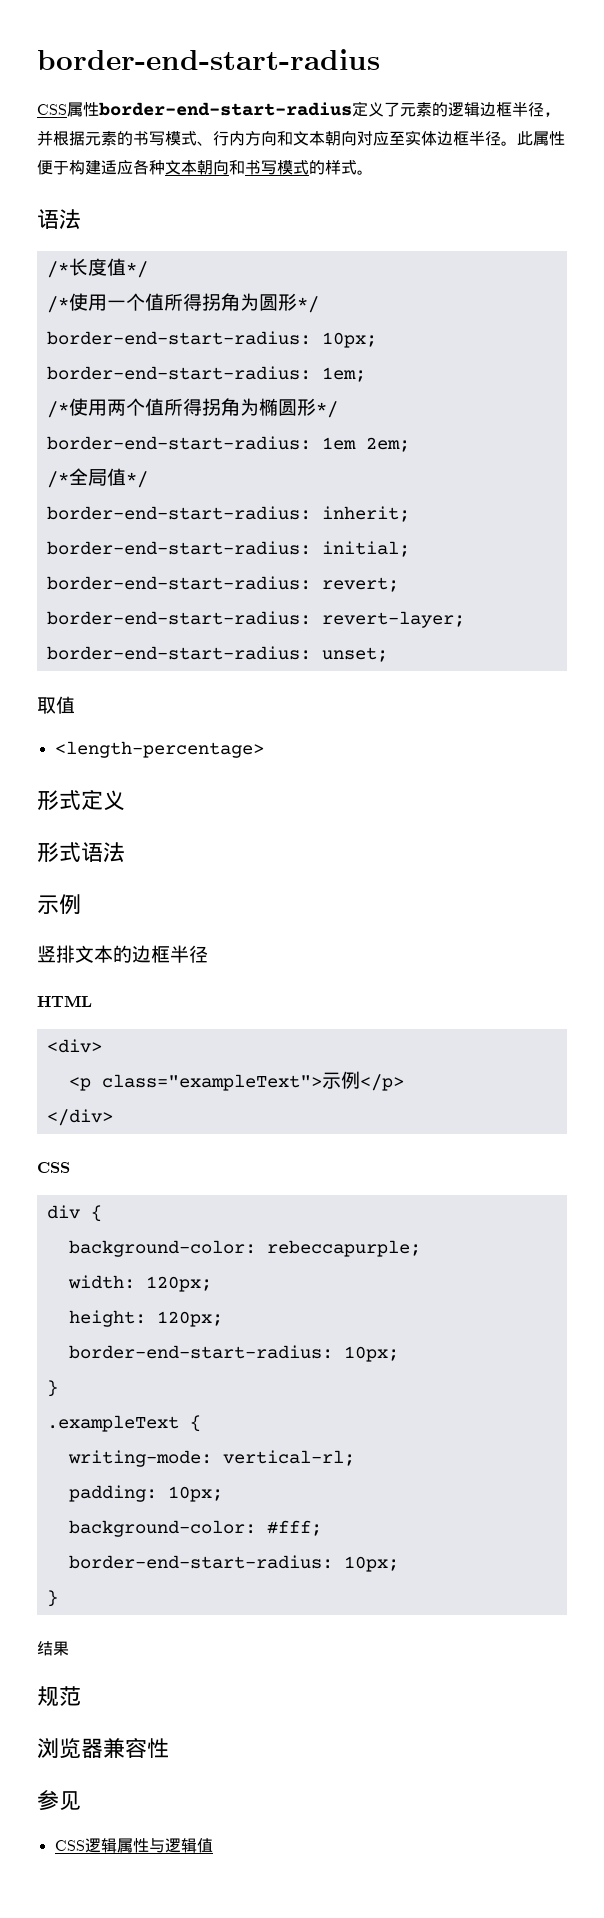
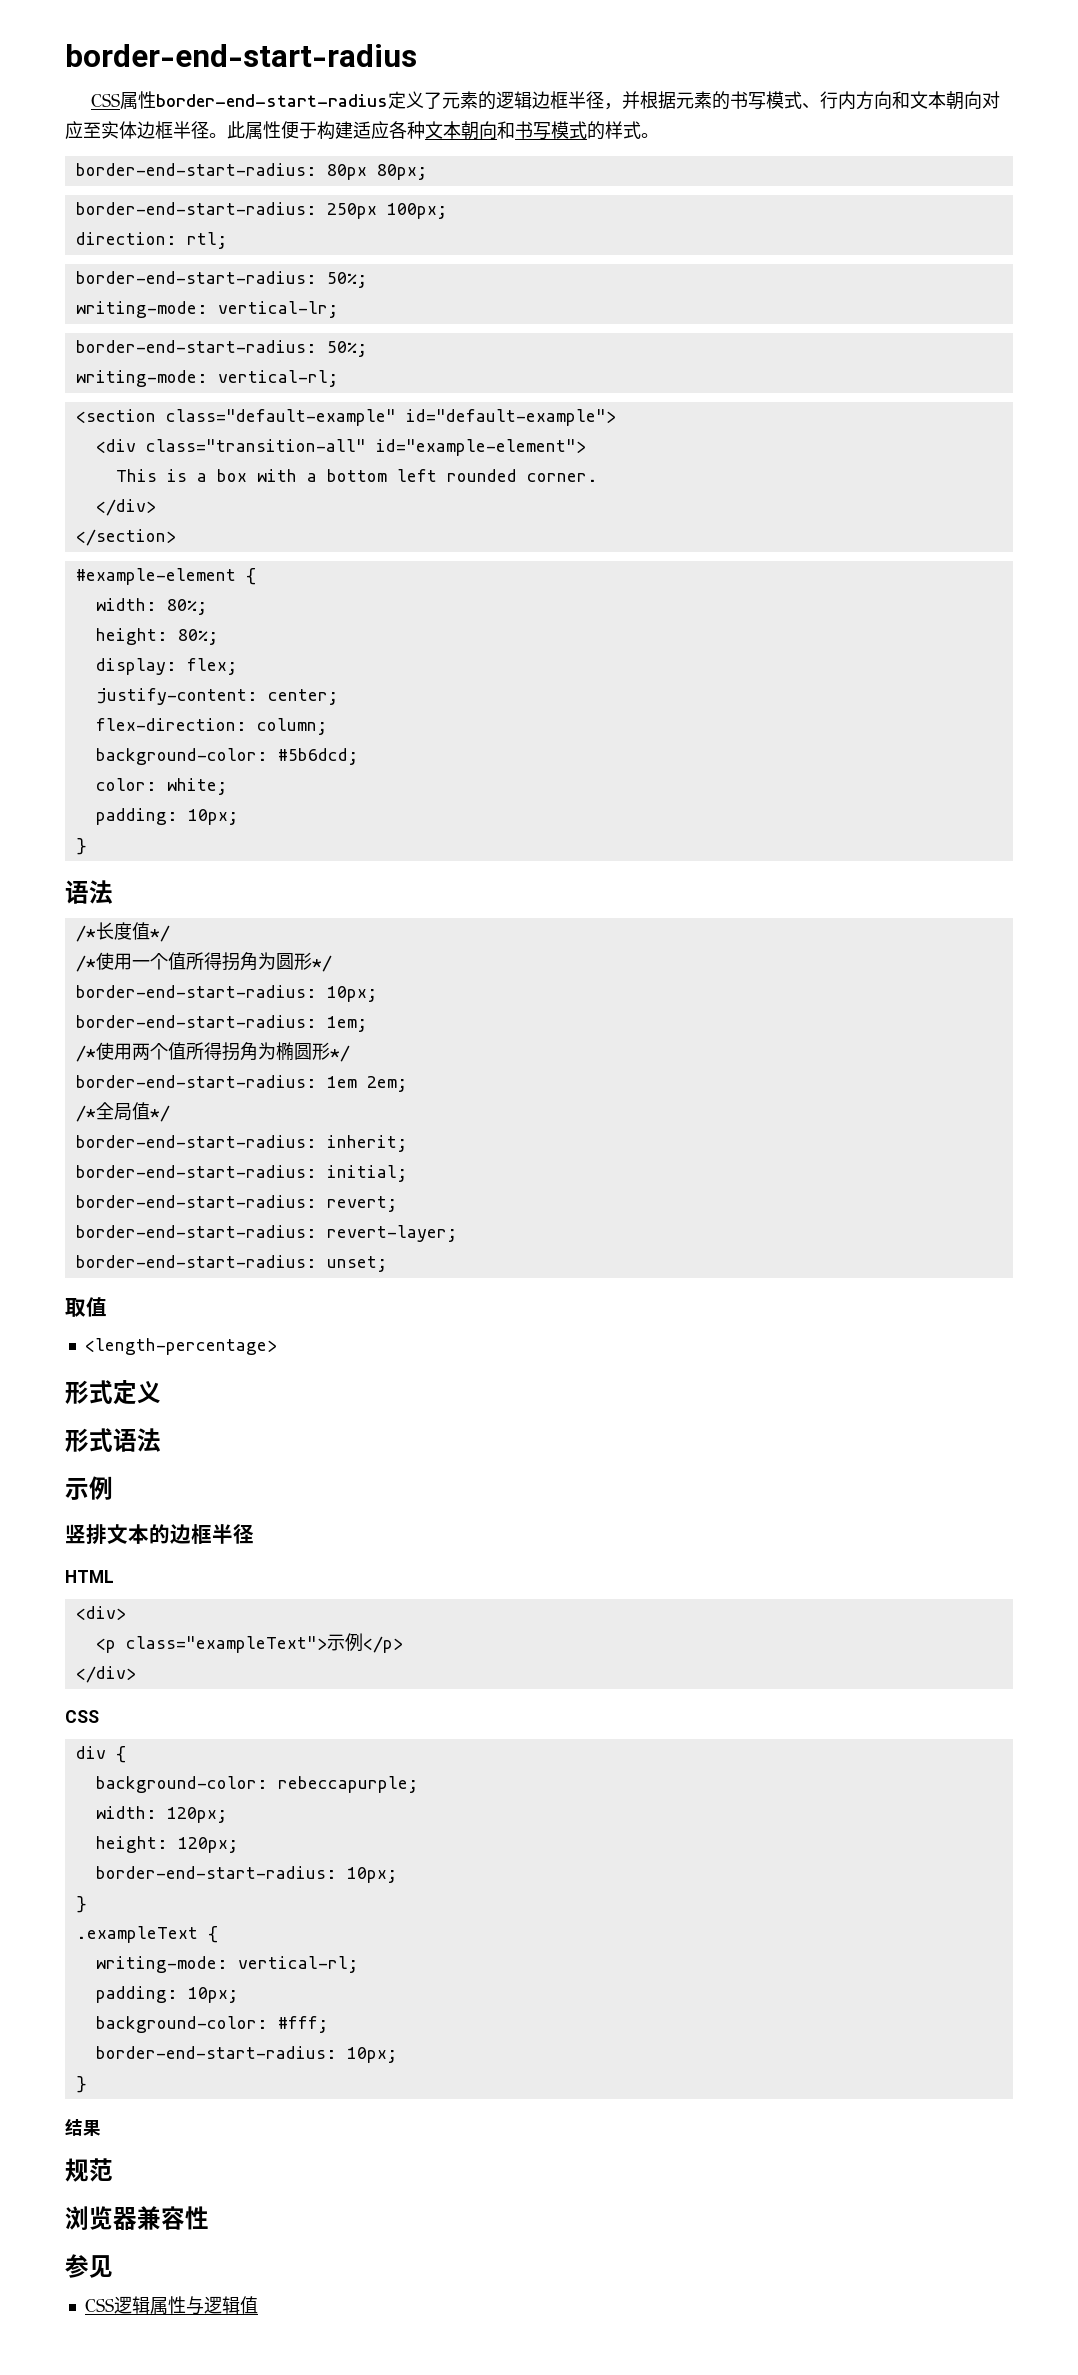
+ border-end-start-radius: 80px 80px;
+ border-end-start-radius: 250px 100px;
+ direction: rtl;
+ border-end-start-radius: 50%;
+ writing-mode: vertical-lr;
+ border-end-start-radius: 50%;
+ writing-mode: vertical-rl;
+ <section class="default-example" id="default-example">
+ <div class="transition-all" id="example-element">
+ This is a box with a bottom left rounded corner.
+ </div>
+ </section>
+ #example-element {
+ width: 80%;
+ height: 80%;
+ display: flex;
+ justify-content: center;
+ flex-direction: column;
+ background-color: #5b6dcd;
+ color: white;
+ padding: 10px;
+ }

